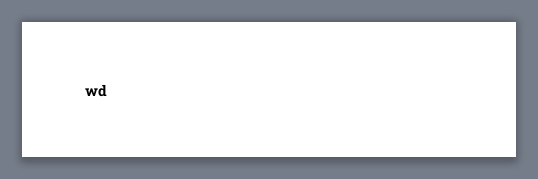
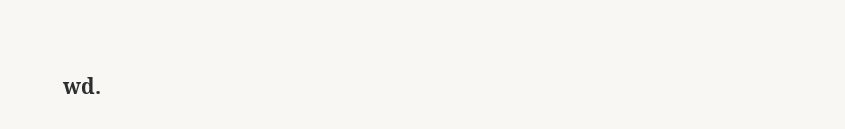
- wd
+ wd.

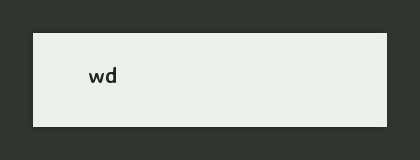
- wd.
+ wd

